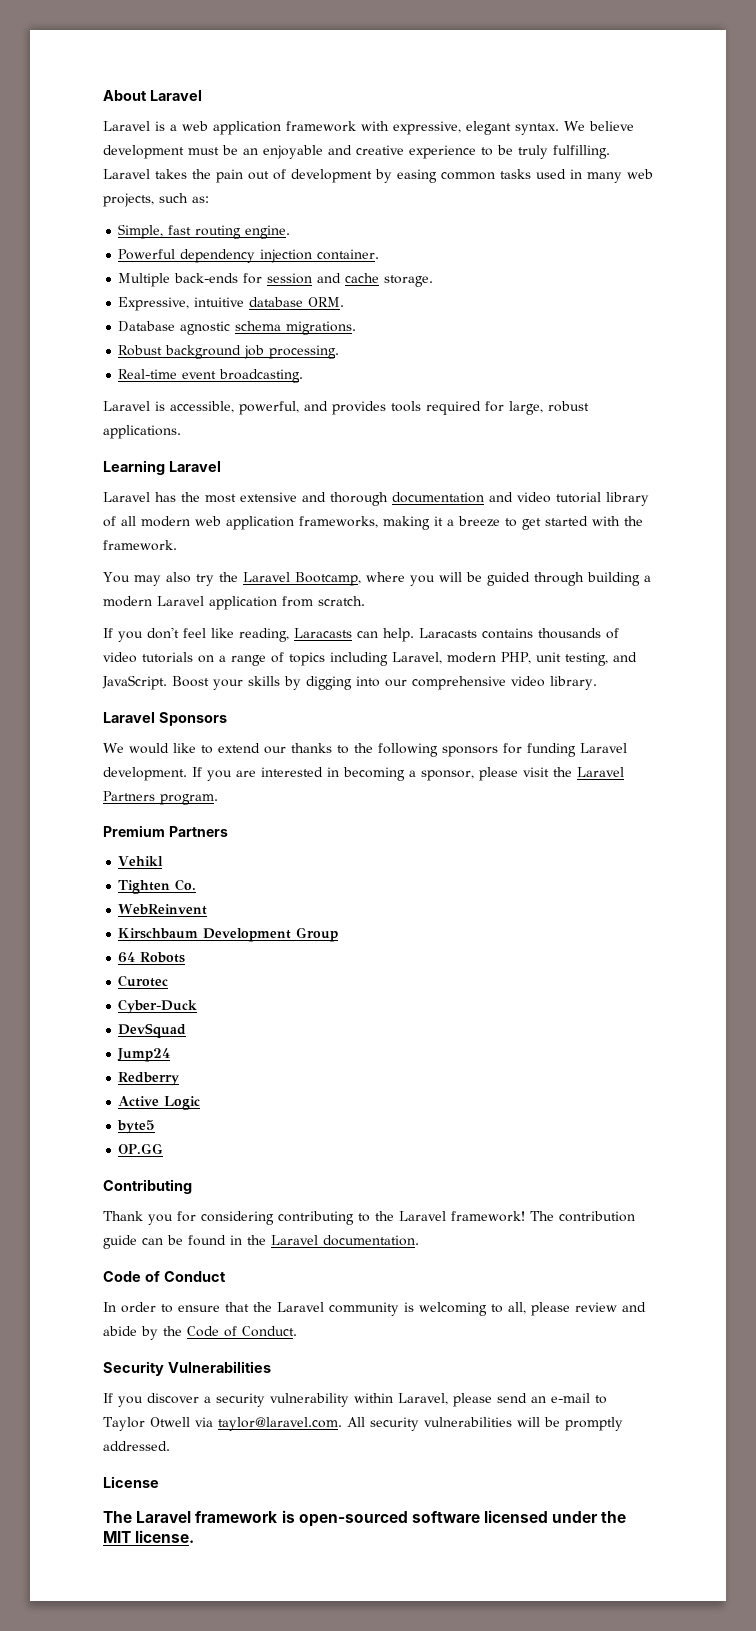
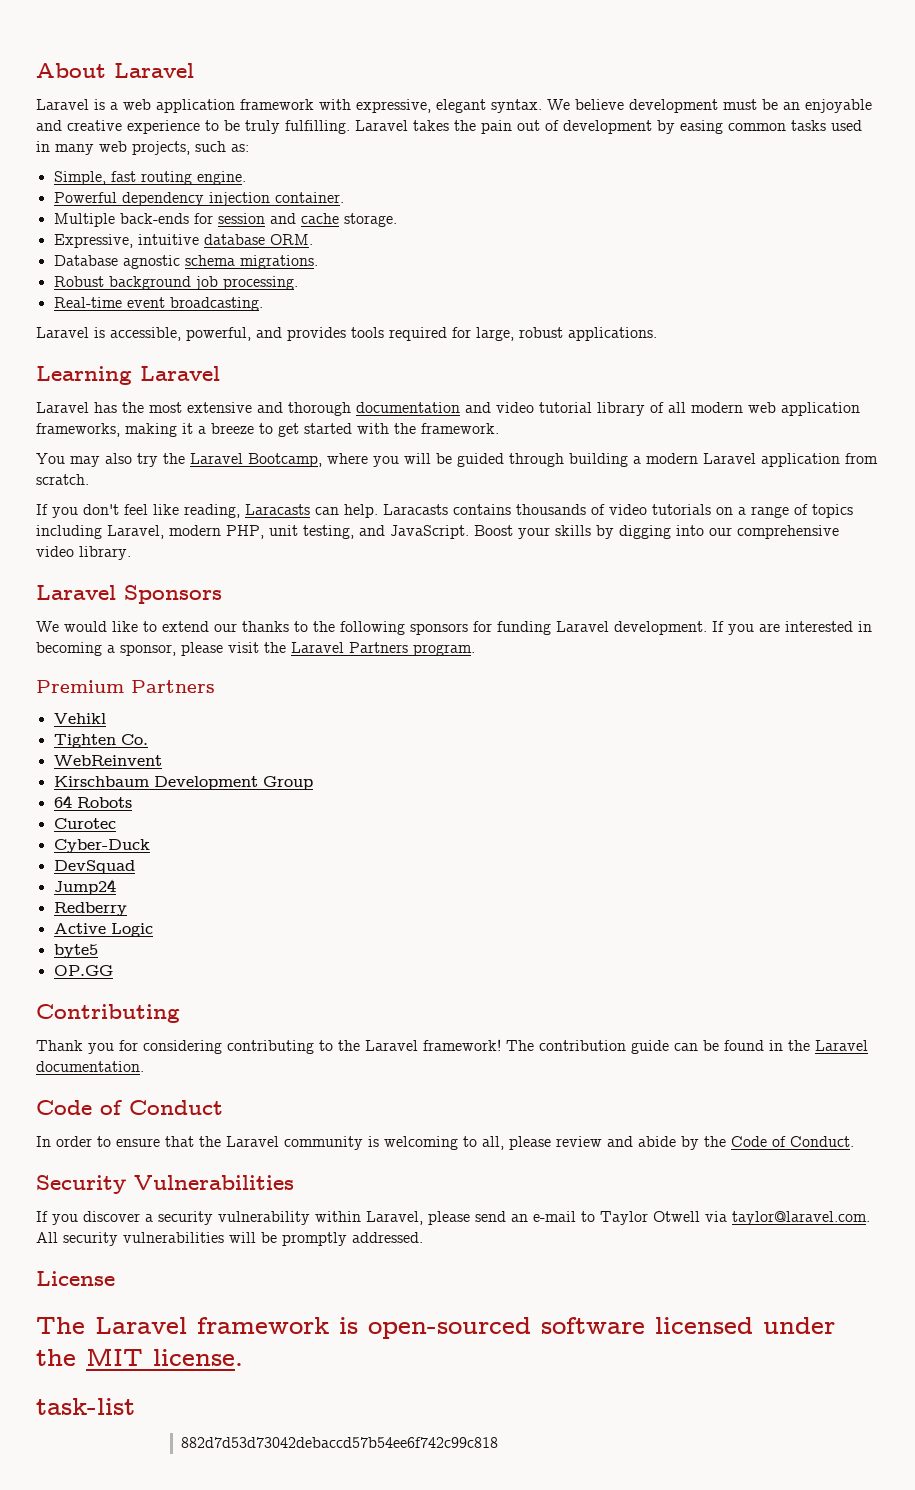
+ task-list
+ 882d7d53d73042debaccd57b54ee6f742c99c818

